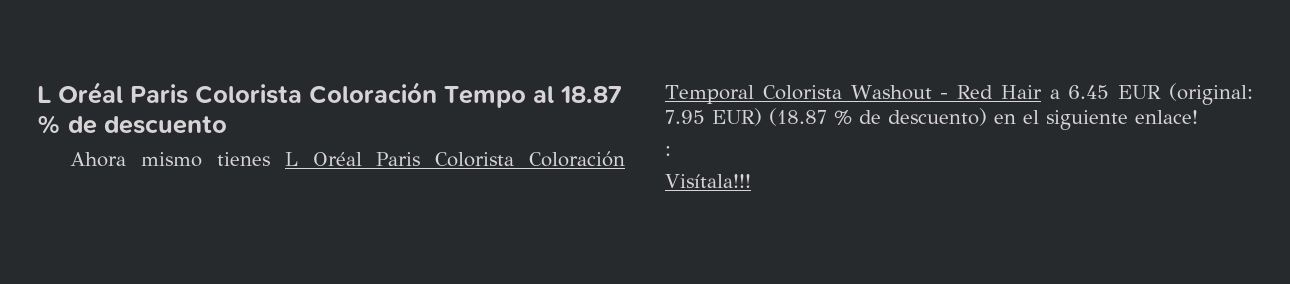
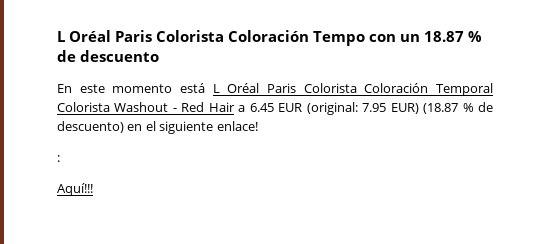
- L Oréal Paris Colorista Coloración Tempo al 18.87 % de descuento
+ L Oréal Paris Colorista Coloración Tempo con un 18.87 % de descuento
- Ahora mismo tienes L Oréal Paris Colorista Coloración Temporal Colorista Washout - Red Hair a 6.45 EUR (original: 7.95 EUR) (18.87 % de descuento) en el siguiente enlace!
+ En este momento está L Oréal Paris Colorista Coloración Temporal Colorista Washout - Red Hair a 6.45 EUR (original: 7.95 EUR) (18.87 % de descuento) en el siguiente enlace!
- Visítala!!!
+ Aquí!!!

